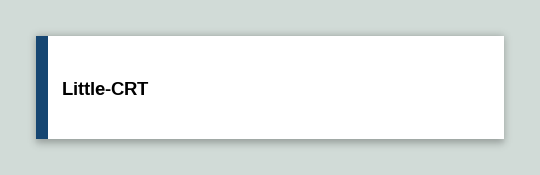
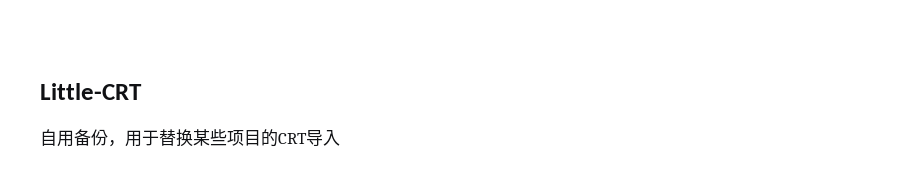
+ 自用备份，用于替换某些项目的CRT导入

